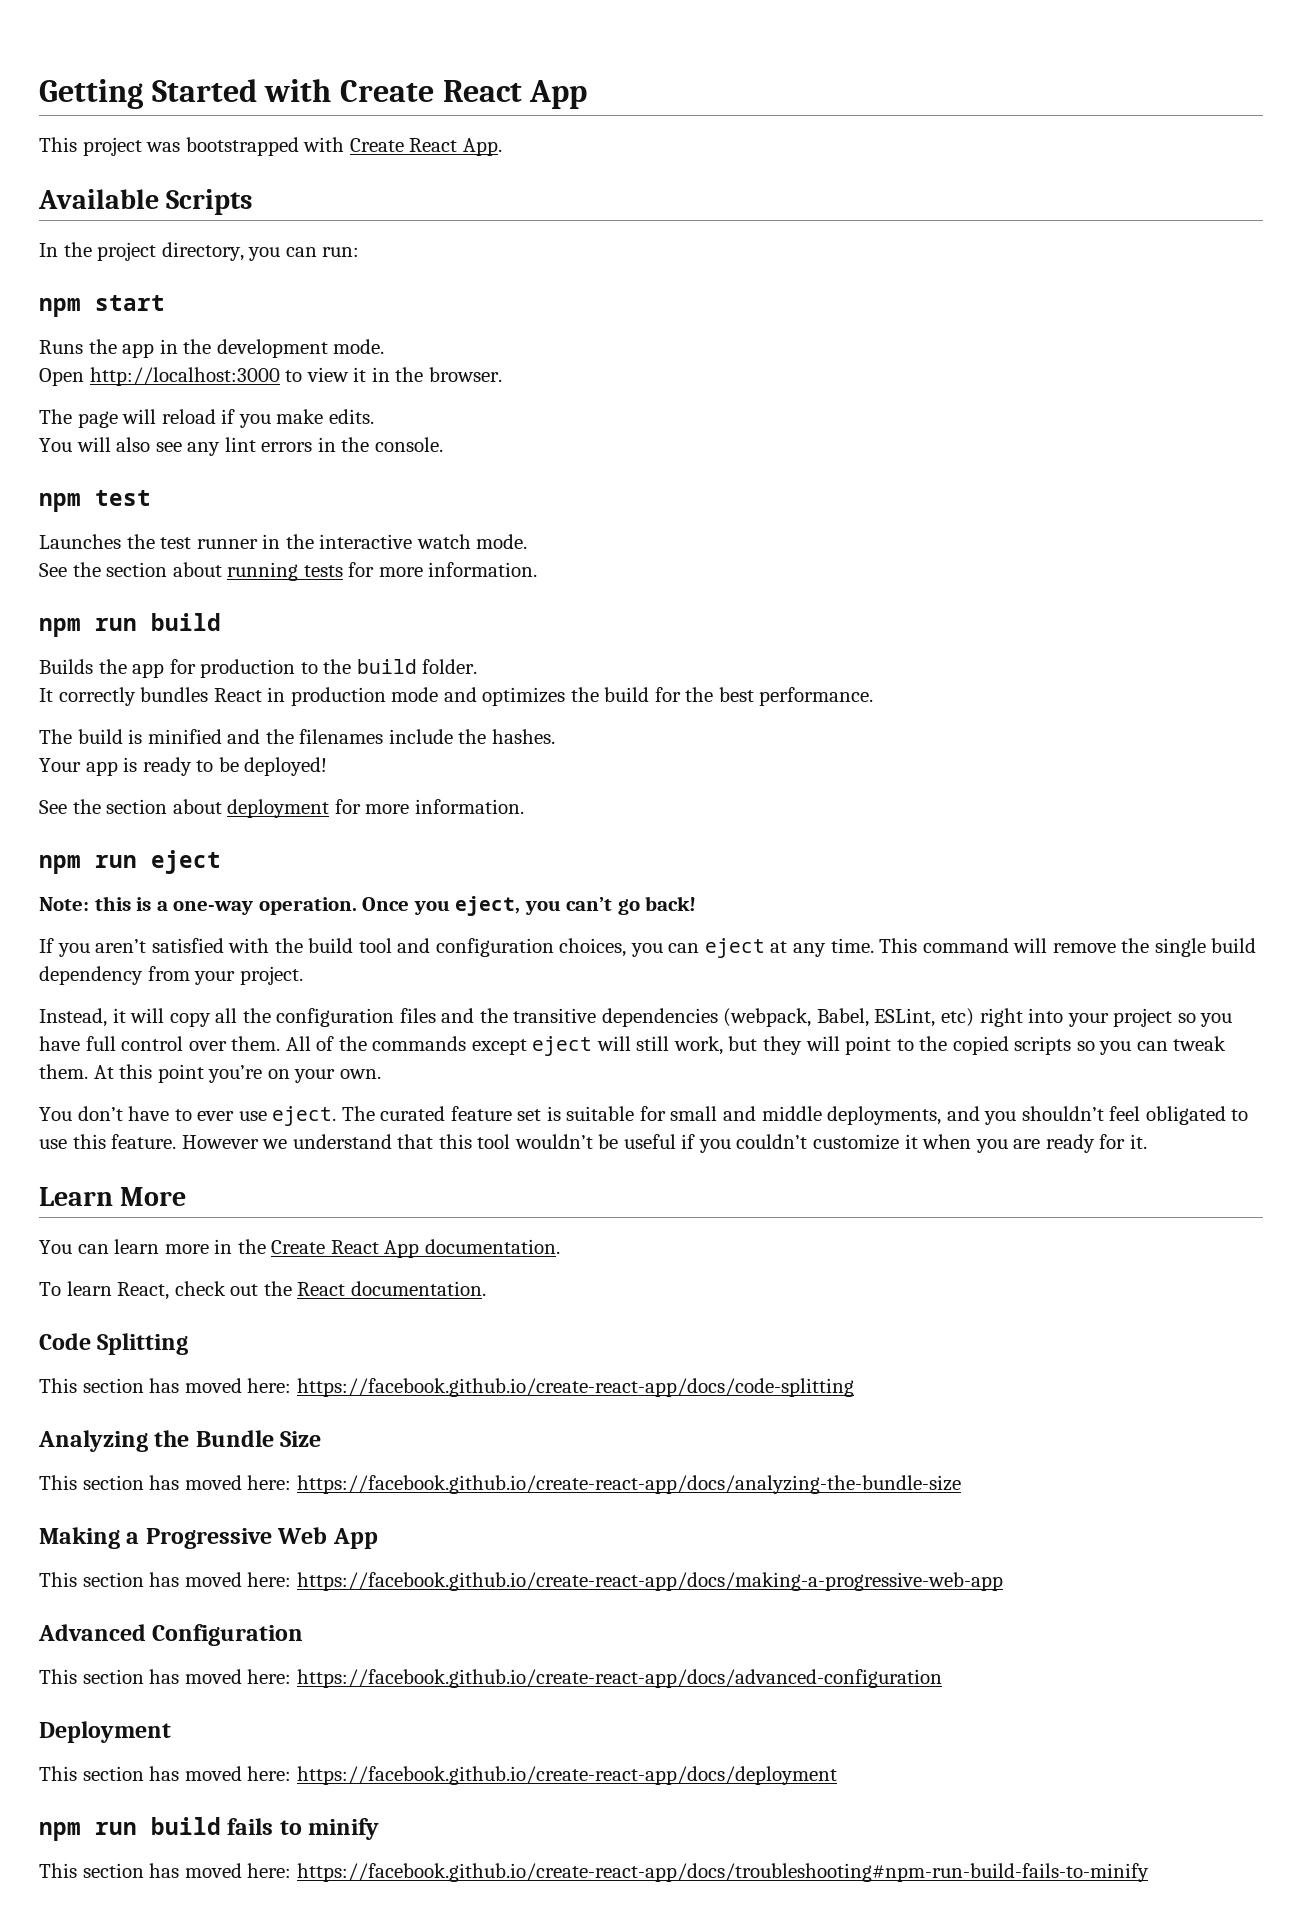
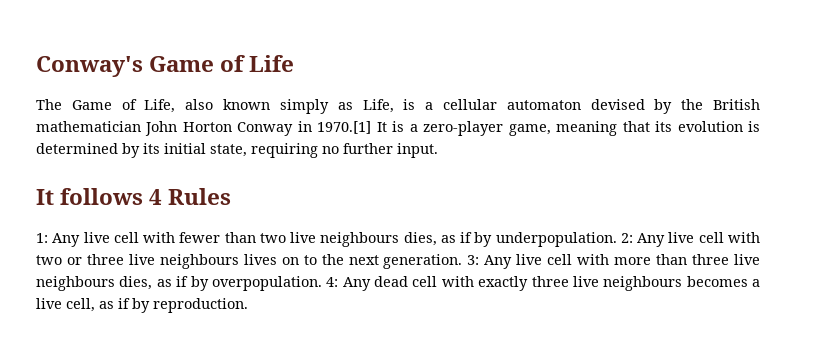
- Getting Started with Create React App
- This project was bootstrapped with Create React App.
- Available Scripts
- In the project directory, you can run:
- npm start
- Runs the app in the development mode.
- Open http://localhost:3000 to view it in the browser.
- The page will reload if you make edits.
- You will also see any lint errors in the console.
- npm test
- Launches the test runner in the interactive watch mode.
- See the section about running tests for more information.
- npm run build
- Builds the app for production to the build folder.
- It correctly bundles React in production mode and optimizes the build for the best performance.
- The build is minified and the filenames include the hashes.
- Your app is ready to be deployed!
- See the section about deployment for more information.
- npm run eject
- Note: this is a one-way operation. Once you eject, you can’t go back!
- If you aren’t satisfied with the build tool and configuration choices, you can eject at any time. This command will remove the single build dependency from your project.
- Instead, it will copy all the configuration files and the transitive dependencies (webpack, Babel, ESLint, etc) right into your project so you have full control over them. All of the commands except eject will still work, but they will point to the copied scripts so you can tweak them. At this point you’re on your own.
- You don’t have to ever use eject. The curated feature set is suitable for small and middle deployments, and you shouldn’t feel obligated to use this feature. However we understand that this tool wouldn’t be useful if you couldn’t customize it when you are ready for it.
- Learn More
- You can learn more in the Create React App documentation.
- To learn React, check out the React documentation.
- Code Splitting
- This section has moved here: https://facebook.github.io/create-react-app/docs/code-splitting
- Analyzing the Bundle Size
- This section has moved here: https://facebook.github.io/create-react-app/docs/analyzing-the-bundle-size
- Making a Progressive Web App
- This section has moved here: https://facebook.github.io/create-react-app/docs/making-a-progressive-web-app
- Advanced Configuration
- This section has moved here: https://facebook.github.io/create-react-app/docs/advanced-configuration
- Deployment
- This section has moved here: https://facebook.github.io/create-react-app/docs/deployment
- npm run build fails to minify
- This section has moved here: https://facebook.github.io/create-react-app/docs/troubleshooting#npm-run-build-fails-to-minify
+ Conway's Game of Life
+ The Game of Life, also known simply as Life, is a cellular automaton devised by the British mathematician John Horton Conway in 1970.[1] It is a zero-player game, meaning that its evolution is determined by its initial state, requiring no further input.
+ It follows 4 Rules
+ 1: Any live cell with fewer than two live neighbours dies, as if by underpopulation. 2: Any live cell with two or three live neighbours lives on to the next generation. 3: Any live cell with more than three live neighbours dies, as if by overpopulation. 4: Any dead cell with exactly three live neighbours becomes a live cell, as if by reproduction.

